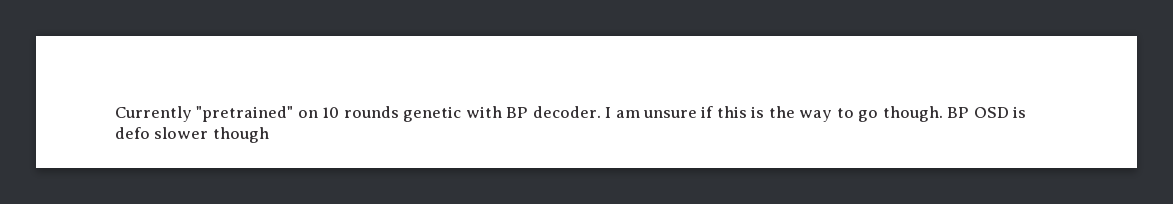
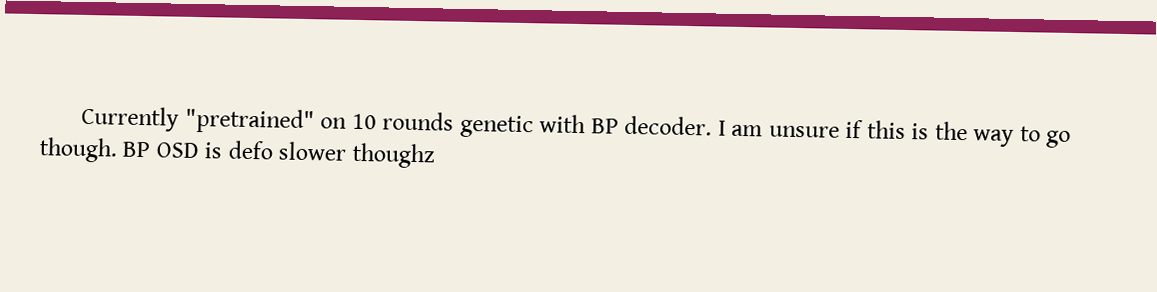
- BP OSD is defo slower though
+ BP OSD is defo slower thoughz

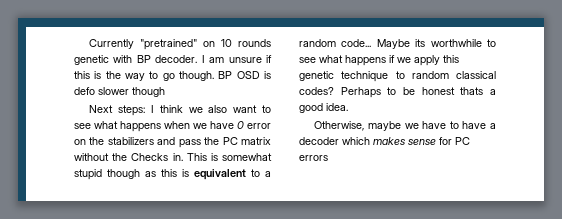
- BP OSD is defo slower thoughz
+ BP OSD is defo slower though
+ Next steps: I think we also want to see what happens when we have 0 error on the stabilizers and pass the PC matrix without the Checks in. This is somewhat stupid though as this is equivalent to a random code... Maybe its worthwhile to see what happens if we apply this genetic technique to random classical codes? Perhaps to be honest thats a good idea.
+ Otherwise, maybe we have to have a decoder which makes sense for PC errors

